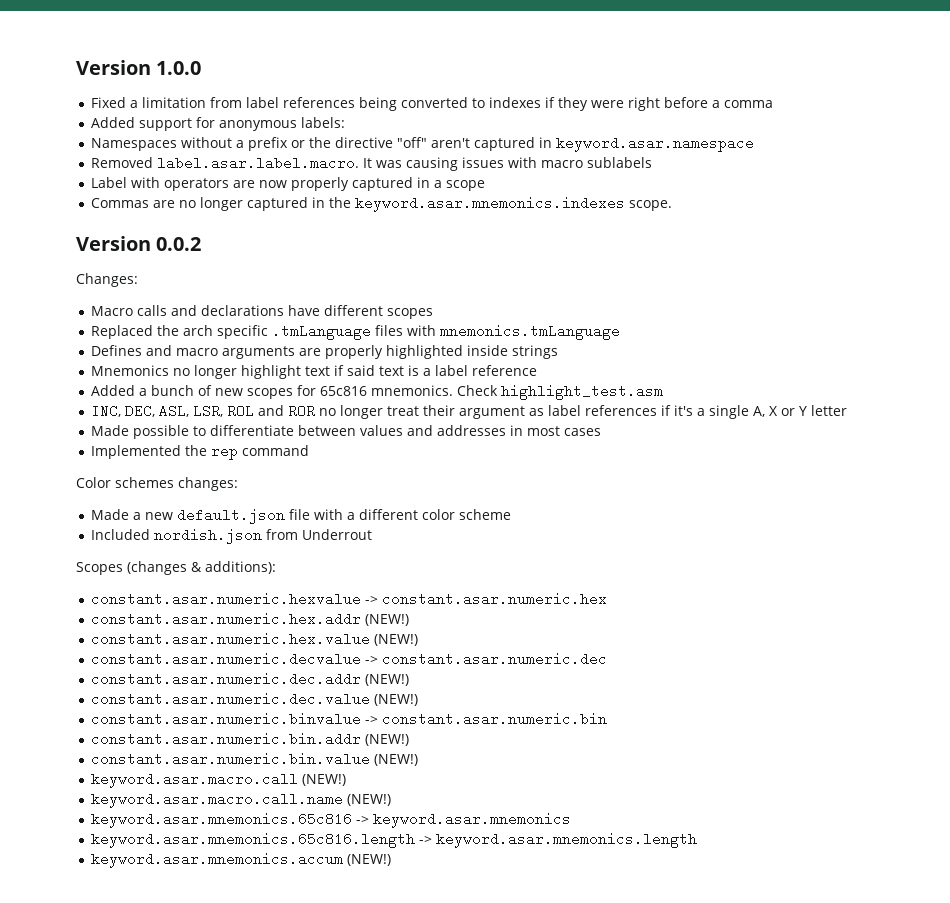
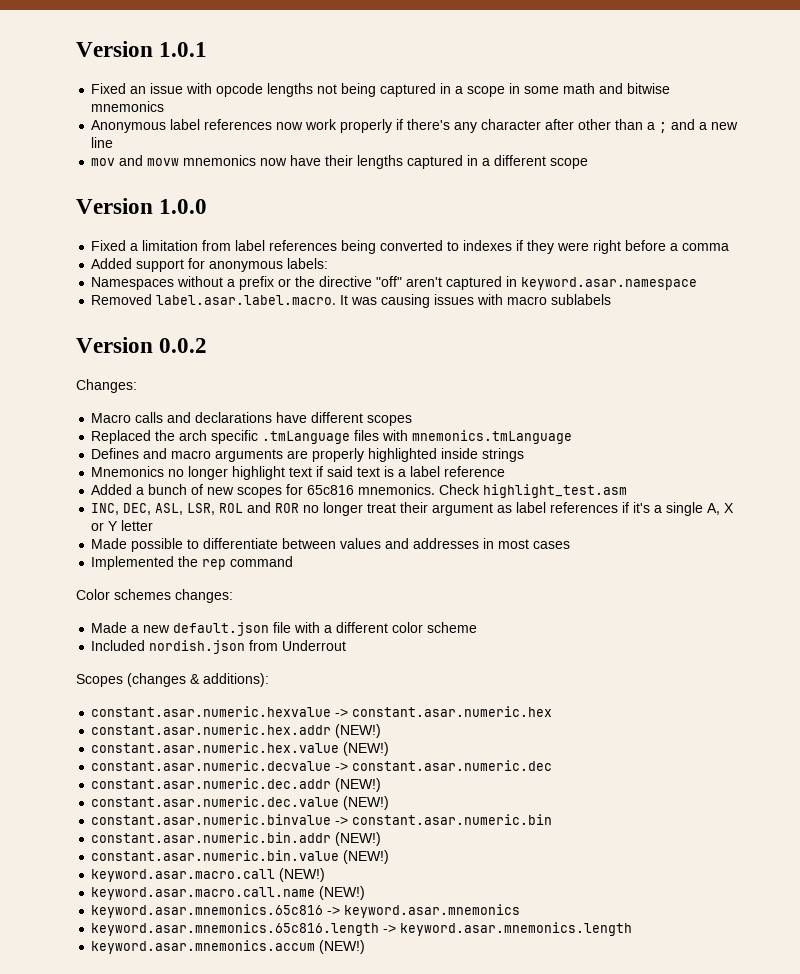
+ Version 1.0.1
+ Fixed an issue with opcode lengths not being captured in a scope in some math and bitwise mnemonics
+ Anonymous label references now work properly if there's any character after other than a ; and a new line
+ mov and movw mnemonics now have their lengths captured in a different scope
- Label with operators are now properly captured in a scope
- Commas are no longer captured in the keyword.asar.mnemonics.indexes scope.

